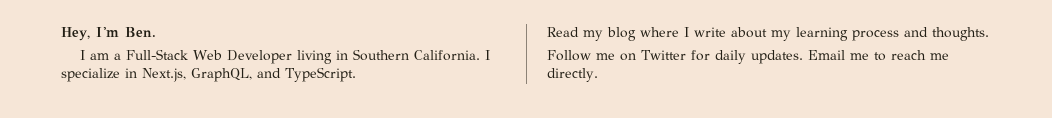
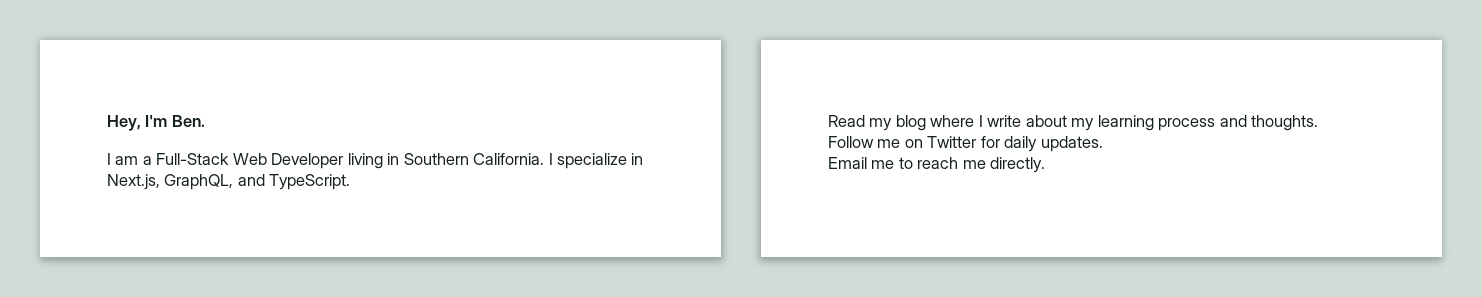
- Follow me on Twitter for daily updates. Email me to reach me directly.
+ Follow me on Twitter for daily updates.
+ Email me to reach me directly.

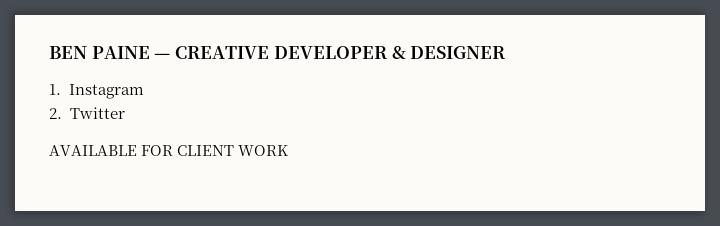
- Hey, I'm Ben.
- I am a Full-Stack Web Developer living in Southern California. I specialize in Next.js, GraphQL, and TypeScript.
- Read my blog where I write about my learning process and thoughts.
- Follow me on Twitter for daily updates.
- Email me to reach me directly.
+ BEN PAINE — CREATIVE DEVELOPER & DESIGNER
+ 1. Instagram
+ 2. Twitter
+ AVAILABLE FOR CLIENT WORK

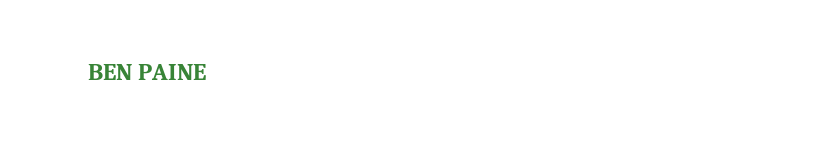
- BEN PAINE — CREATIVE DEVELOPER & DESIGNER
- 1. Instagram
- 2. Twitter
- AVAILABLE FOR CLIENT WORK
+ BEN PAINE

